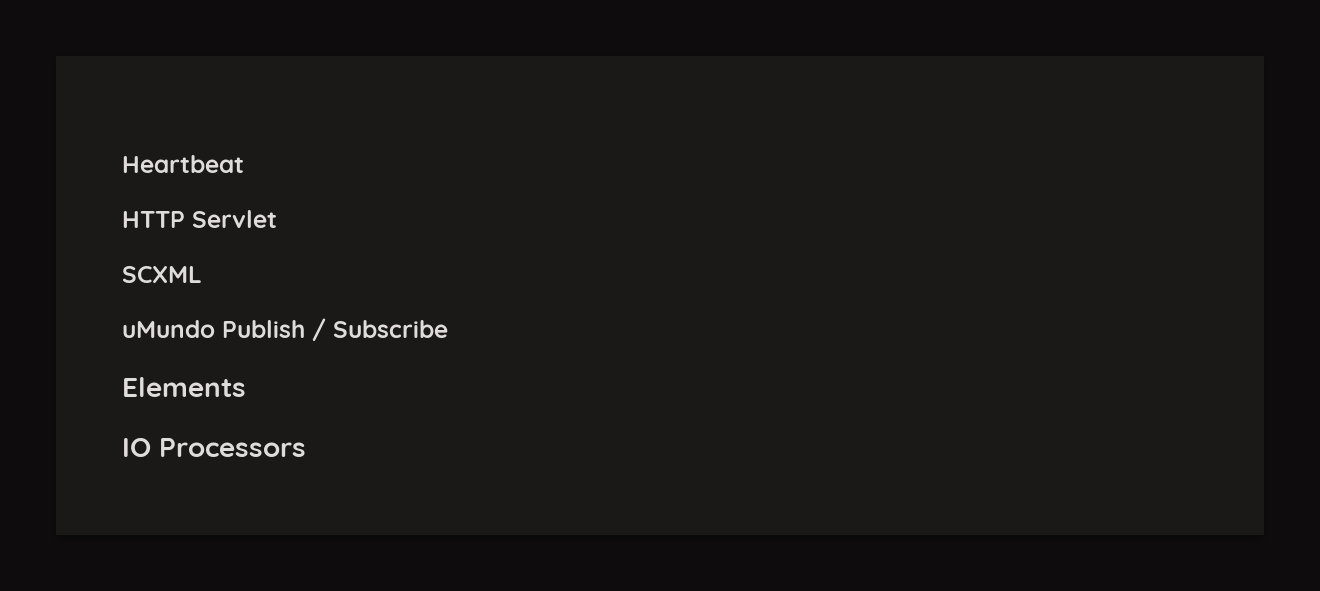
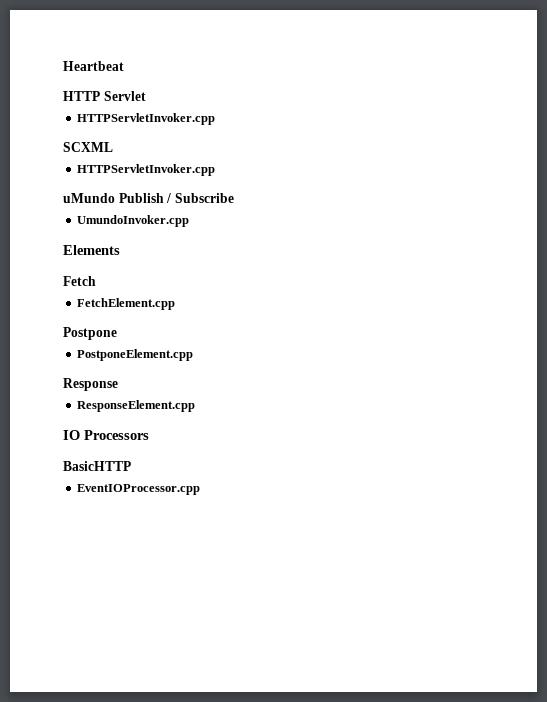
  HTTP Servlet
+ HTTPServletInvoker.cpp
  SCXML
+ HTTPServletInvoker.cpp
+ UmundoInvoker.cpp
+ Fetch
+ FetchElement.cpp
+ Postpone
+ PostponeElement.cpp
+ Response
+ ResponseElement.cpp
+ BasicHTTP
+ EventIOProcessor.cpp

